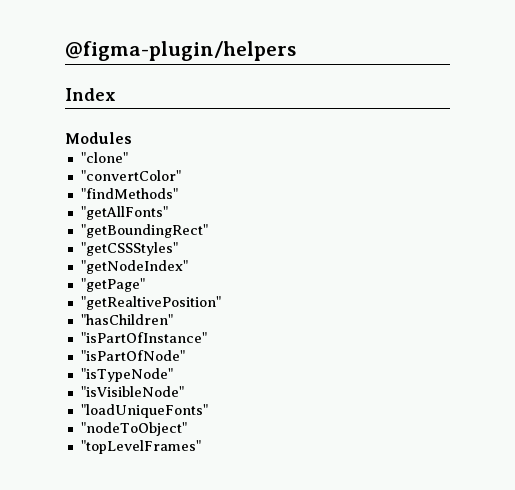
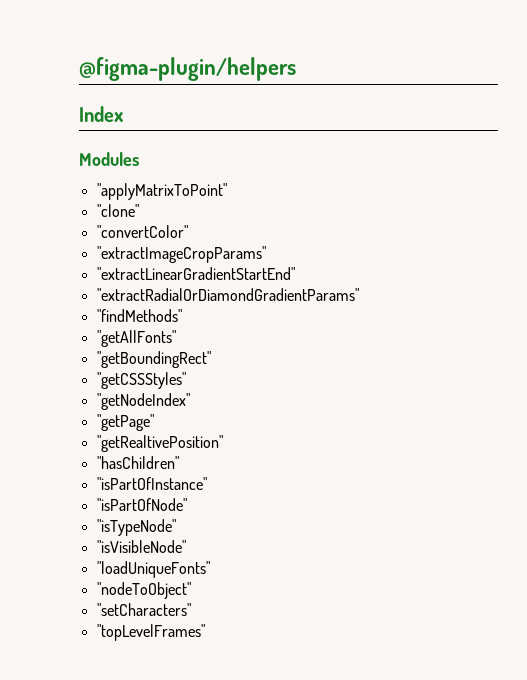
+ "applyMatrixToPoint"
+ "extractImageCropParams"
+ "extractLinearGradientStartEnd"
+ "extractRadialOrDiamondGradientParams"
+ "setCharacters"

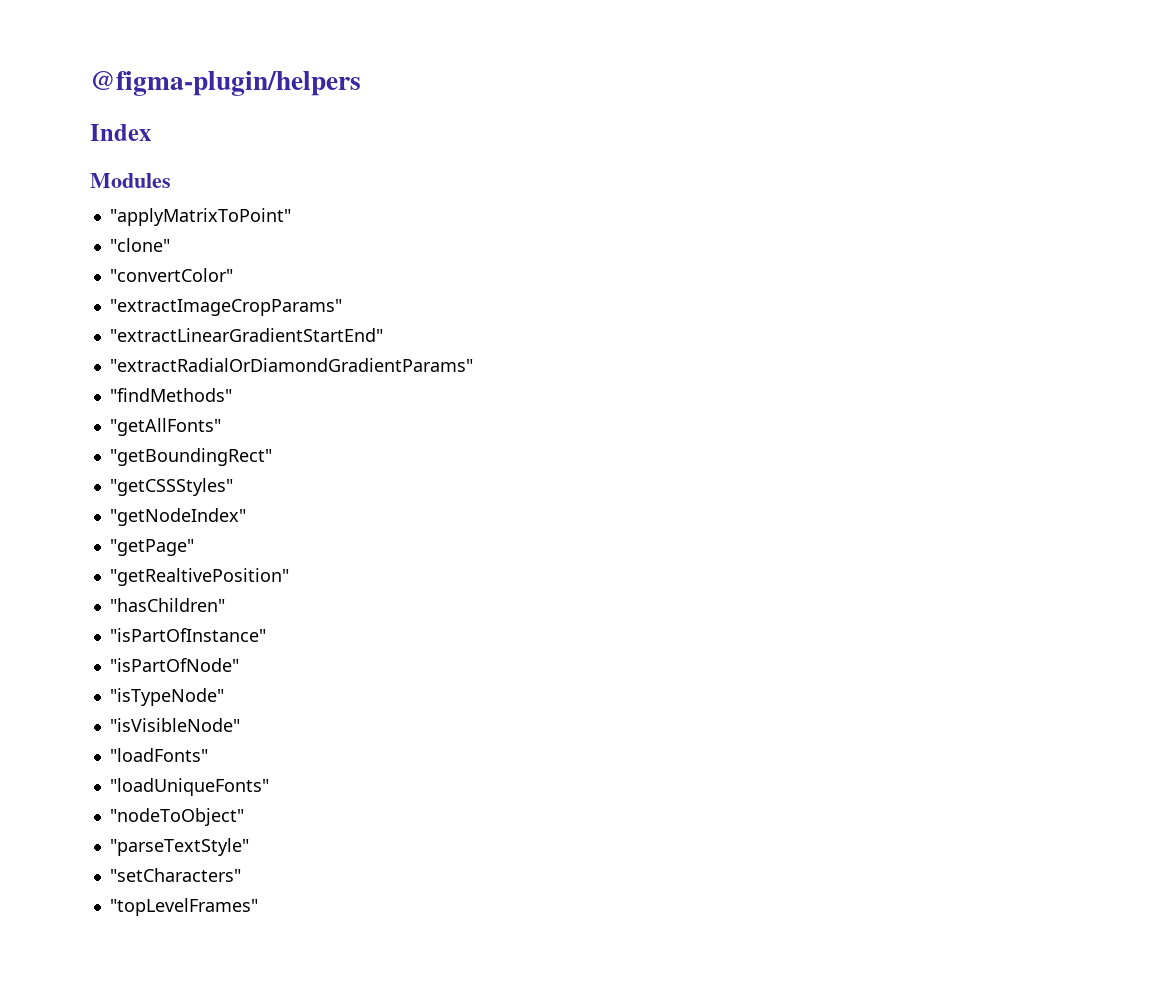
+ "loadFonts"
+ "parseTextStyle"

